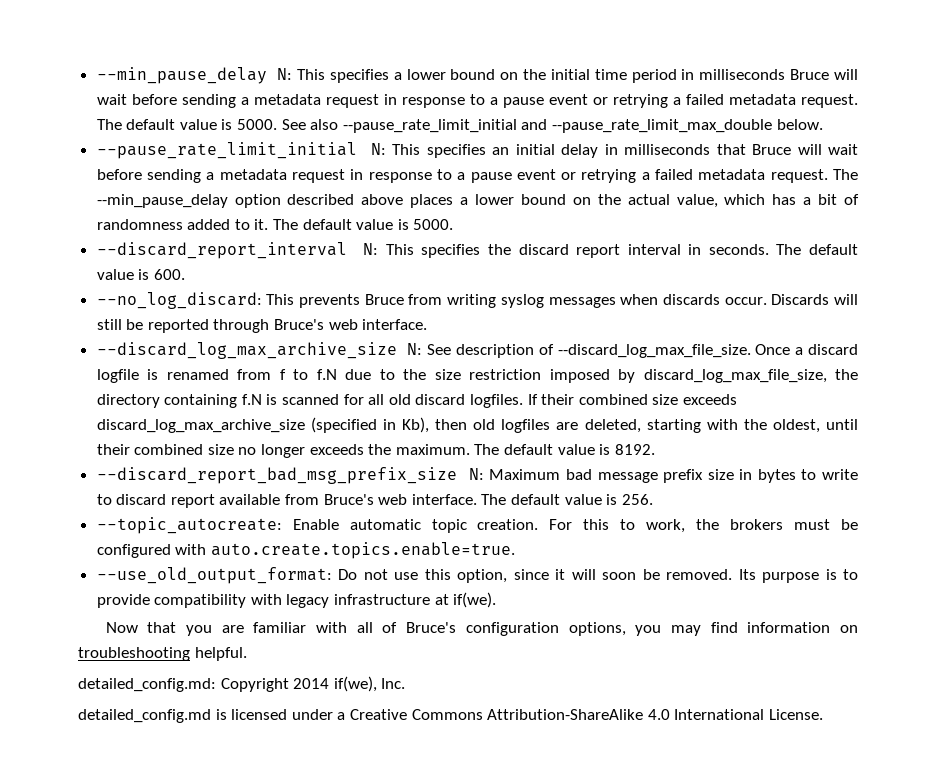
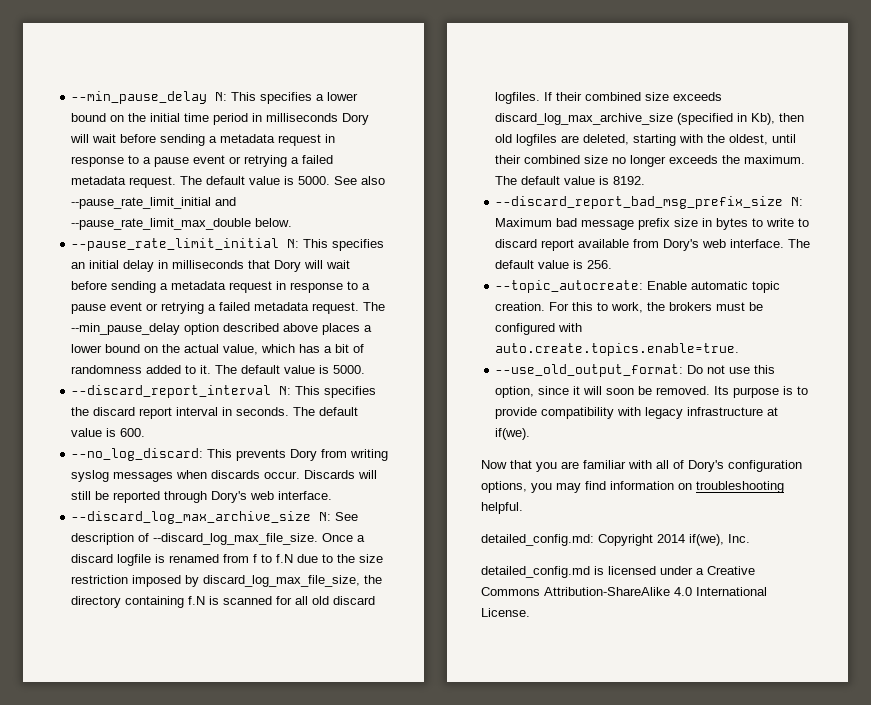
- --min_pause_delay N: This specifies a lower bound on the initial time period in milliseconds Bruce will wait before sending a metadata request in response to a pause event or retrying a failed metadata request.
+ --min_pause_delay N: This specifies a lower bound on the initial time period in milliseconds Dory will wait before sending a metadata request in response to a pause event or retrying a failed metadata request.
- --pause_rate_limit_initial N: This specifies an initial delay in milliseconds that Bruce will wait before sending a metadata request in response to a pause event or retrying a failed metadata request.
+ --pause_rate_limit_initial N: This specifies an initial delay in milliseconds that Dory will wait before sending a metadata request in response to a pause event or retrying a failed metadata request.
- --no_log_discard: This prevents Bruce from writing syslog messages when discards occur.
+ --no_log_discard: This prevents Dory from writing syslog messages when discards occur.
- Discards will still be reported through Bruce's web interface.
+ Discards will still be reported through Dory's web interface.
- --discard_report_bad_msg_prefix_size N: Maximum bad message prefix size in bytes to write to discard report available from Bruce's web interface.
+ --discard_report_bad_msg_prefix_size N: Maximum bad message prefix size in bytes to write to discard report available from Dory's web interface.
- Now that you are familiar with all of Bruce's configuration options, you may find information on troubleshooting helpful.
+ Now that you are familiar with all of Dory's configuration options, you may find information on troubleshooting helpful.

